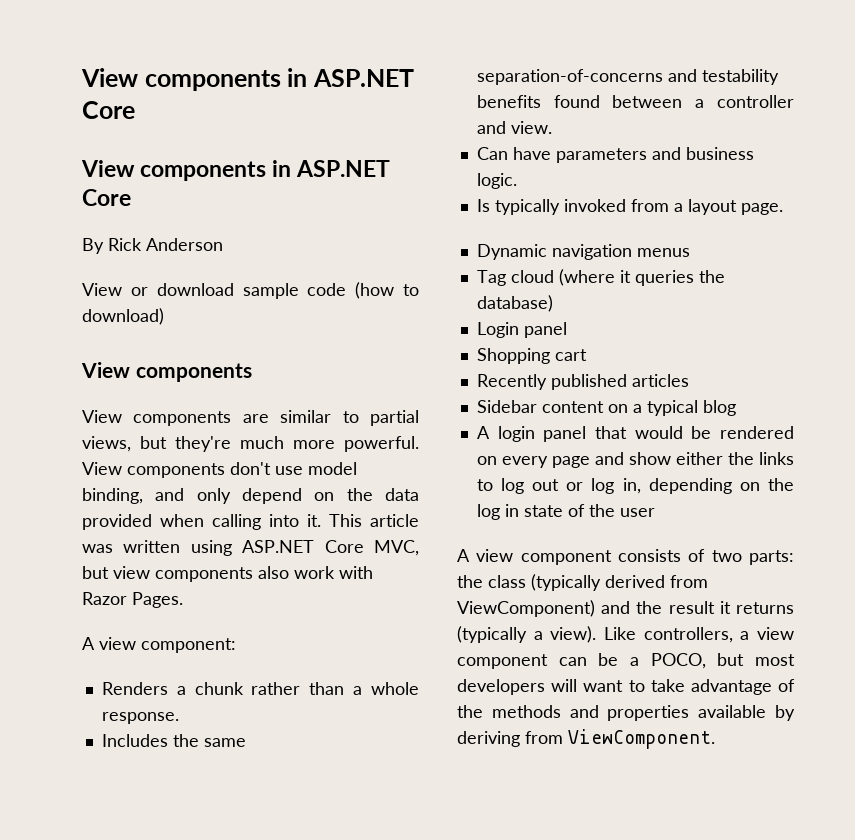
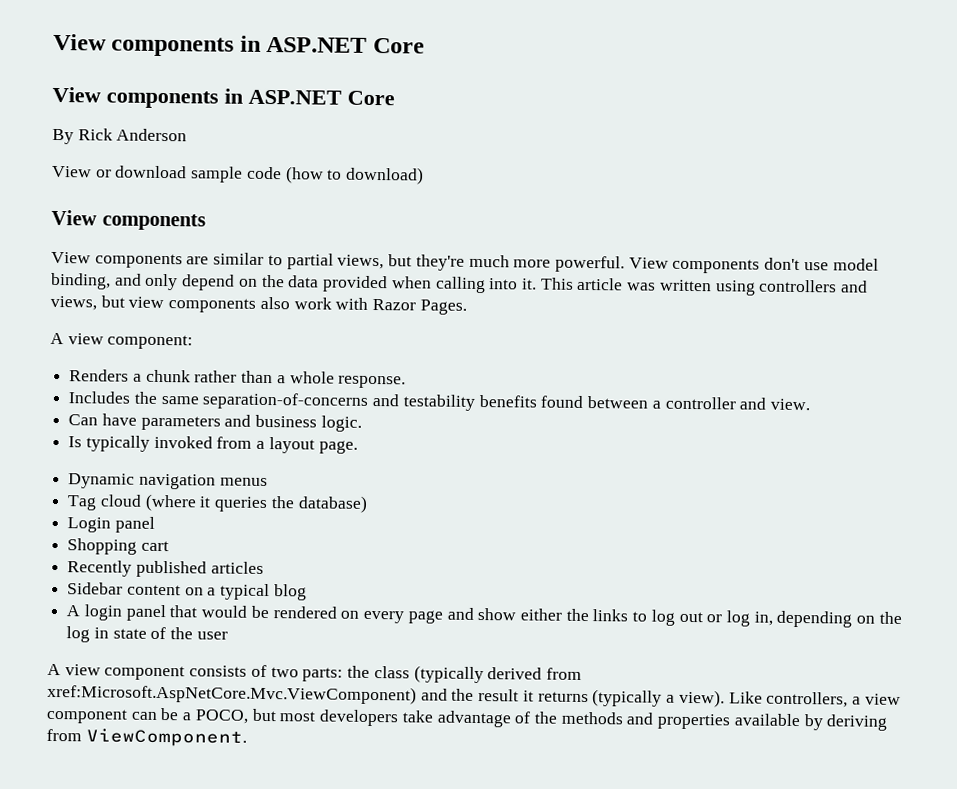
- This article was written using ASP.NET Core MVC, but view components also work with Razor Pages.
+ This article was written using controllers and views, but view components also work with Razor Pages.
- A view component consists of two parts: the class (typically derived from ViewComponent) and the result it returns (typically a view).
+ A view component consists of two parts: the class (typically derived from xref:Microsoft.AspNetCore.Mvc.ViewComponent) and the result it returns (typically a view).
- Like controllers, a view component can be a POCO, but most developers will want to take advantage of the methods and properties available by deriving from ViewComponent.
+ Like controllers, a view component can be a POCO, but most developers take advantage of the methods and properties available by deriving from ViewComponent.

